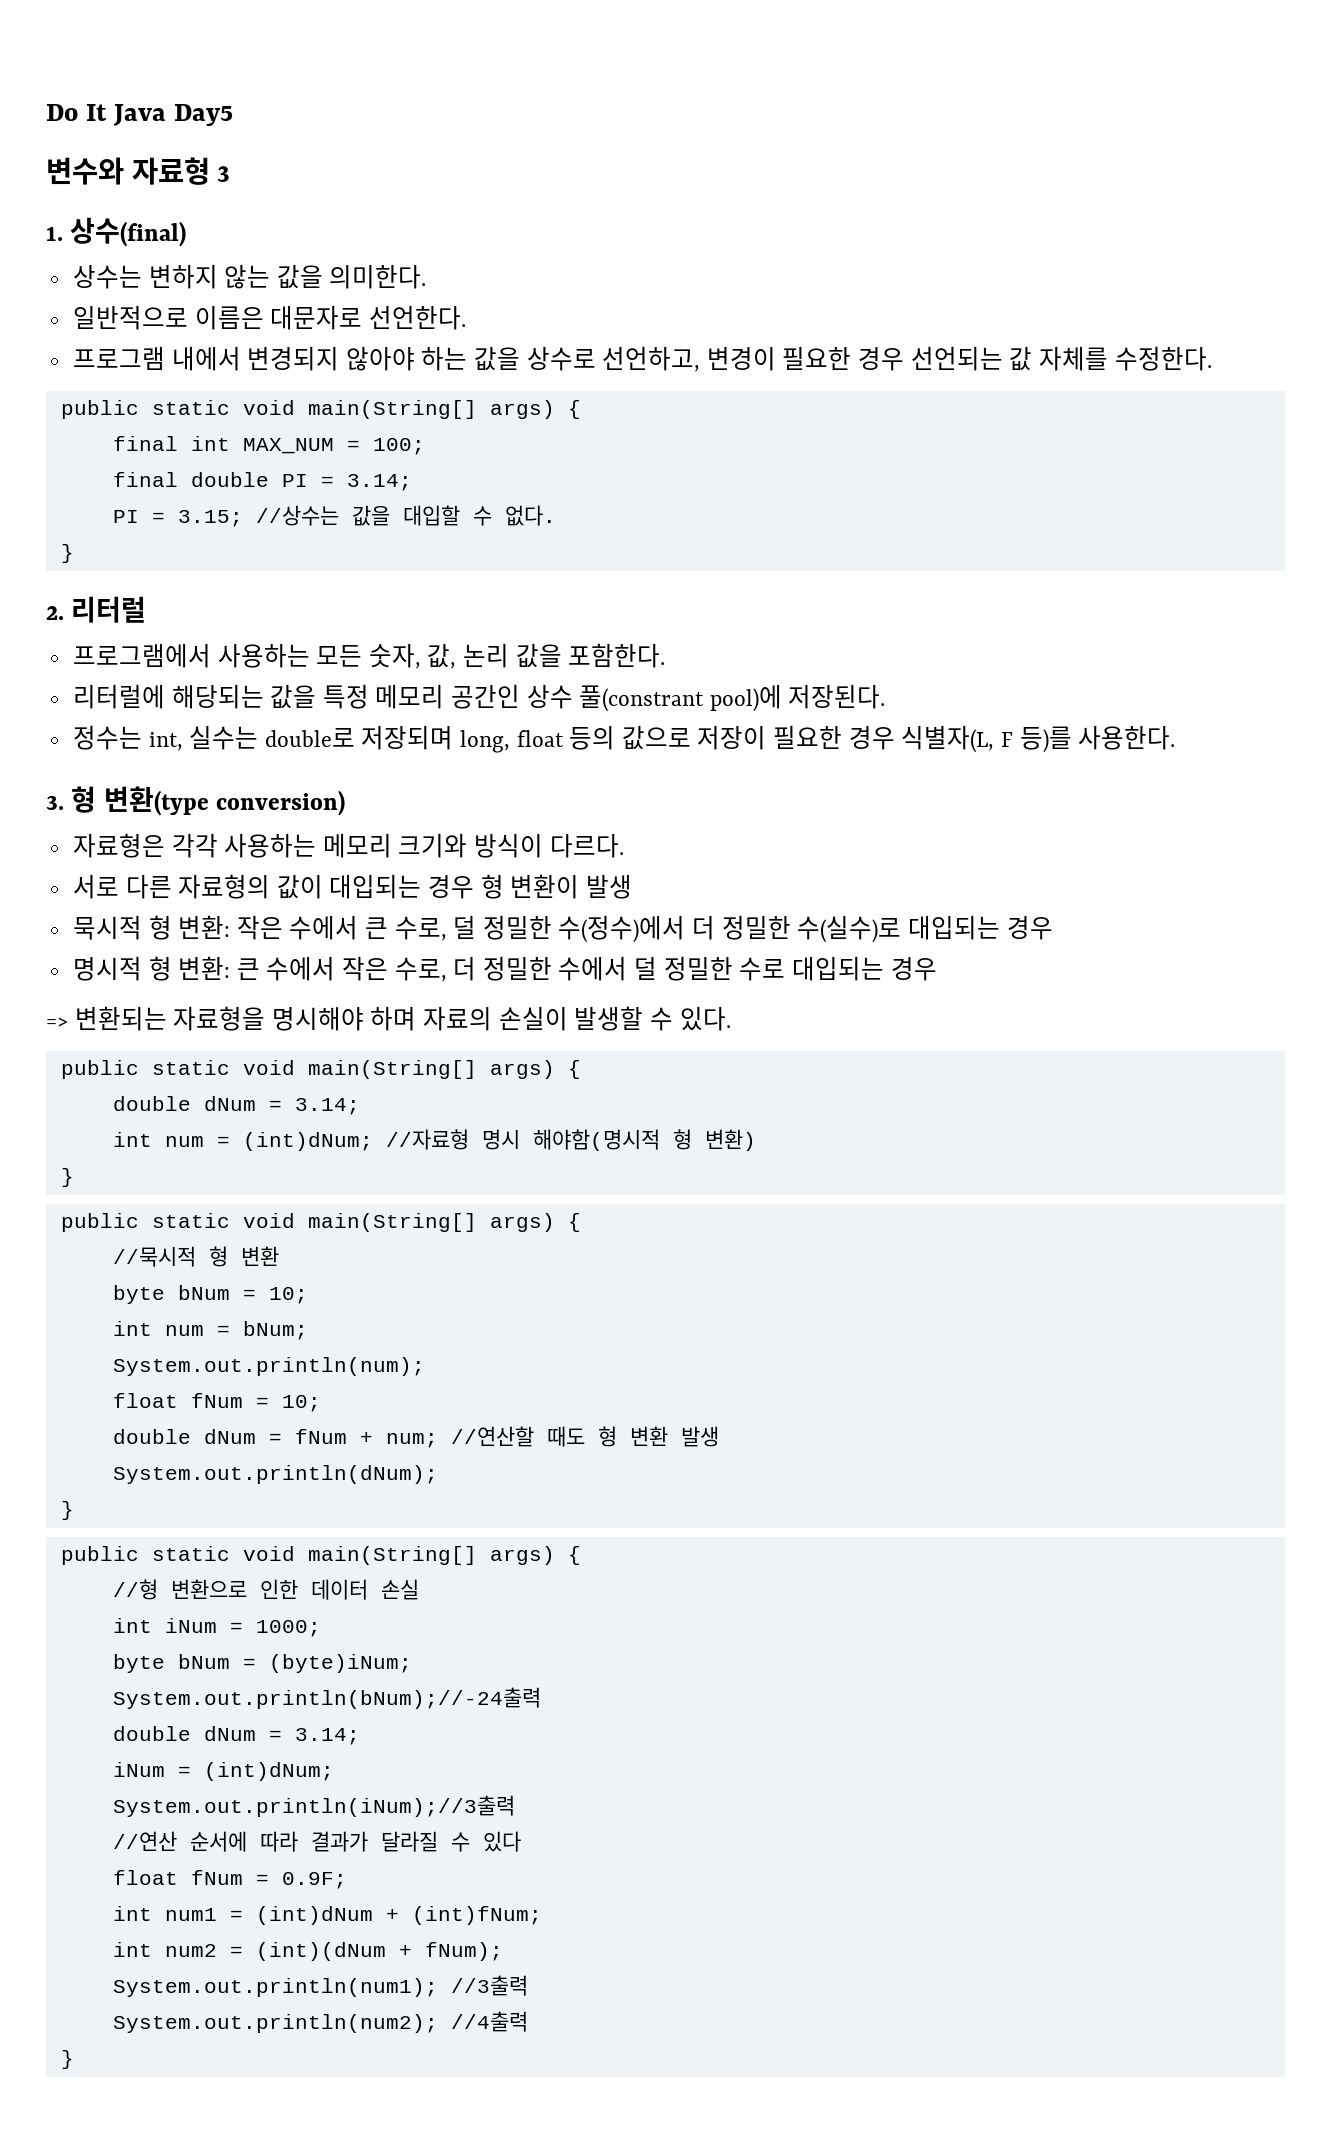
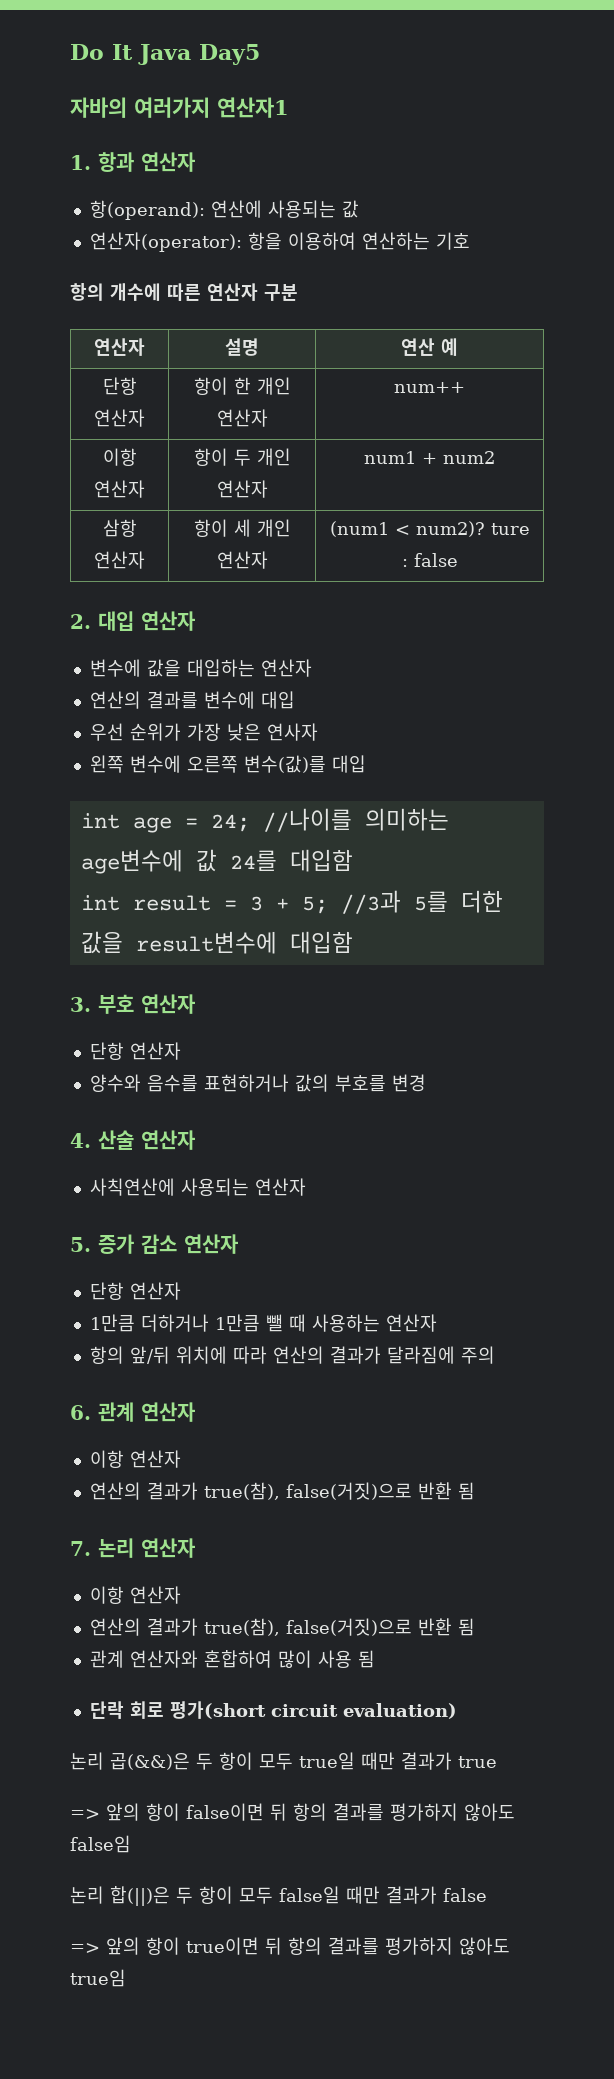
- 변수와 자료형 3
- 1. 상수(final)
- 상수는 변하지 않는 값을 의미한다.
- 일반적으로 이름은 대문자로 선언한다.
- 프로그램 내에서 변경되지 않아야 하는 값을 상수로 선언하고, 변경이 필요한 경우 선언되는 값 자체를 수정한다.
- public static void main(String[] args) {
- final int MAX_NUM = 100;
- final double PI = 3.14;
- PI = 3.15; //상수는 값을 대입할 수 없다.
- }
- 2. 리터럴
- 프로그램에서 사용하는 모든 숫자, 값, 논리 값을 포함한다.
- 리터럴에 해당되는 값을 특정 메모리 공간인 상수 풀(constrant pool)에 저장된다.
- 정수는 int, 실수는 double로 저장되며 long, float 등의 값으로 저장이 필요한 경우 식별자(L, F 등)를 사용한다.
- 3. 형 변환(type conversion)
- 자료형은 각각 사용하는 메모리 크기와 방식이 다르다.
- 서로 다른 자료형의 값이 대입되는 경우 형 변환이 발생
- 묵시적 형 변환: 작은 수에서 큰 수로, 덜 정밀한 수(정수)에서 더 정밀한 수(실수)로 대입되는 경우
- 명시적 형 변환: 큰 수에서 작은 수로, 더 정밀한 수에서 덜 정밀한 수로 대입되는 경우
- => 변환되는 자료형을 명시해야 하며 자료의 손실이 발생할 수 있다.
- public static void main(String[] args) {
- double dNum = 3.14;
- int num = (int)dNum; //자료형 명시 해야함(명시적 형 변환)
- }
- public static void main(String[] args) {
- //묵시적 형 변환
- byte bNum = 10;
- int num = bNum;
- System.out.println(num);
- float fNum = 10;
- double dNum = fNum + num; //연산할 때도 형 변환 발생
- System.out.println(dNum);
- }
- public static void main(String[] args) {
- //형 변환으로 인한 데이터 손실
- int iNum = 1000;
- byte bNum = (byte)iNum;
- System.out.println(bNum);//-24출력
- double dNum = 3.14;
- iNum = (int)dNum;
- System.out.println(iNum);//3출력
- //연산 순서에 따라 결과가 달라질 수 있다
- float fNum = 0.9F;
- int num1 = (int)dNum + (int)fNum;
- int num2 = (int)(dNum + fNum);
- System.out.println(num1); //3출력
- System.out.println(num2); //4출력
- }
+ 자바의 여러가지 연산자1
+ 1. 항과 연산자
+ 항(operand): 연산에 사용되는 값
+ 연산자(operator): 항을 이용하여 연산하는 기호
+ 항의 개수에 따른 연산자 구분
+ 연산자 | 설명 | 연산 예
+ 단항 연산자 | 항이 한 개인 연산자 | num++
+ 이항 연산자 | 항이 두 개인 연산자 | num1 + num2
+ 삼항 연산자 | 항이 세 개인 연산자 | (num1 < num2)? ture : false
+ 2. 대입 연산자
+ 변수에 값을 대입하는 연산자
+ 연산의 결과를 변수에 대입
+ 우선 순위가 가장 낮은 연사자
+ 왼쪽 변수에 오른쪽 변수(값)를 대입
+ int age = 24; //나이를 의미하는 age변수에 값 24를 대입함
+ int result = 3 + 5; //3과 5를 더한 값을 result변수에 대입함
+ 3. 부호 연산자
+ 단항 연산자
+ 양수와 음수를 표현하거나 값의 부호를 변경
+ 4. 산술 연산자
+ 사칙연산에 사용되는 연산자
+ 5. 증가 감소 연산자
+ 단항 연산자
+ 1만큼 더하거나 1만큼 뺄 때 사용하는 연산자
+ 항의 앞/뒤 위치에 따라 연산의 결과가 달라짐에 주의
+ 6. 관계 연산자
+ 이항 연산자
+ 연산의 결과가 true(참), false(거짓)으로 반환 됨
+ 7. 논리 연산자
+ 이항 연산자
+ 연산의 결과가 true(참), false(거짓)으로 반환 됨
+ 관계 연산자와 혼합하여 많이 사용 됨
+ 단락 회로 평가(short circuit evaluation)
+ 논리 곱(&&)은 두 항이 모두 true일 때만 결과가 true
+ => 앞의 항이 false이면 뒤 항의 결과를 평가하지 않아도 false임
+ 논리 합(||)은 두 항이 모두 false일 때만 결과가 false
+ => 앞의 항이 true이면 뒤 항의 결과를 평가하지 않아도 true임

